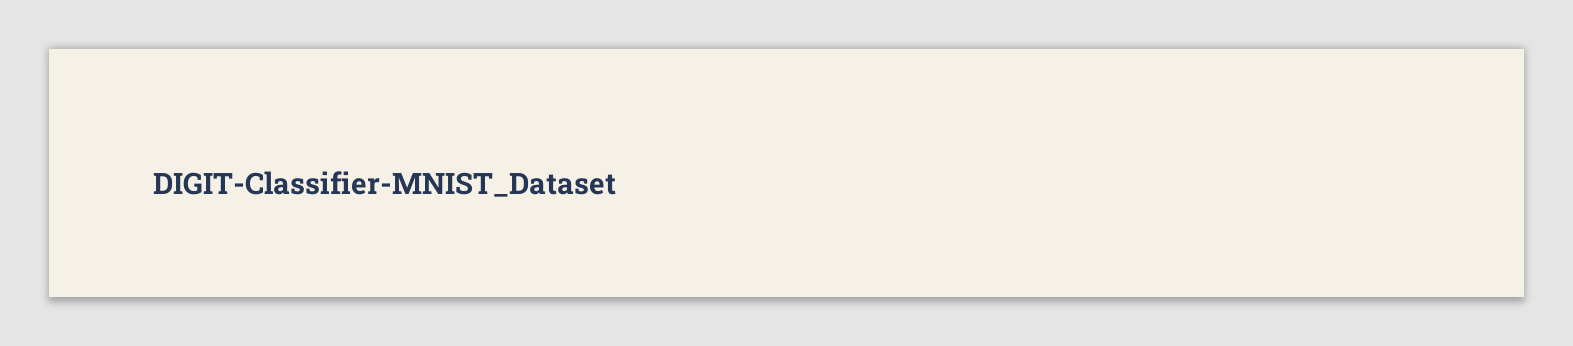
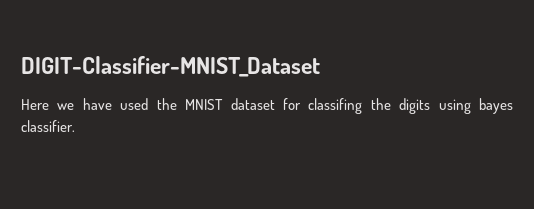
+ Here we have used the MNIST dataset for classifing the digits using bayes classifier.

